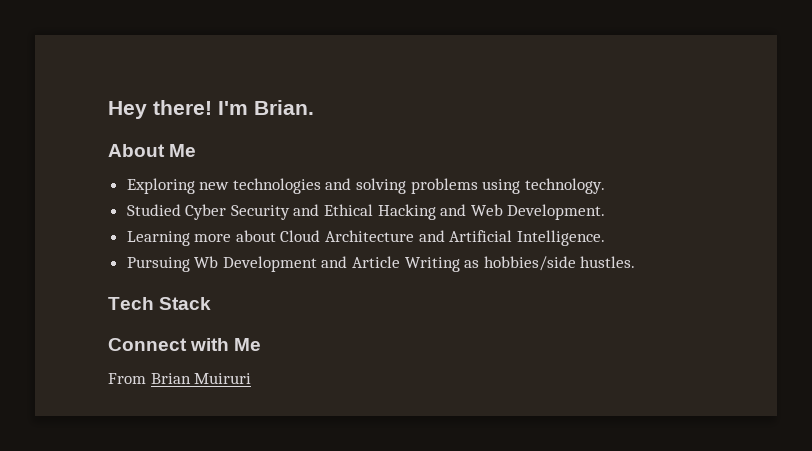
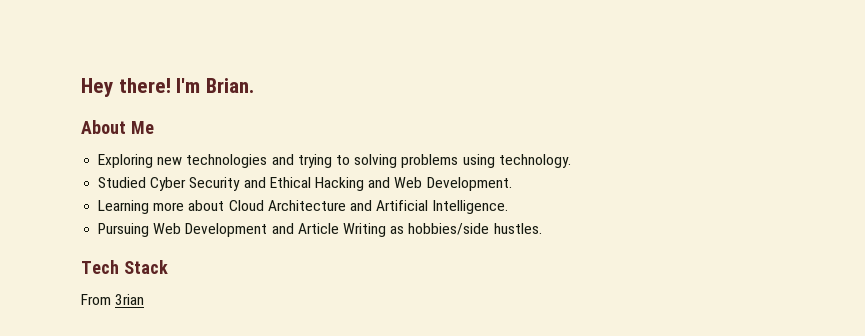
- Exploring new technologies and solving problems using technology.
+ Exploring new technologies and trying to solving problems using technology.
- Pursuing Wb Development and Article Writing as hobbies/side hustles.
+ Pursuing Web Development and Article Writing as hobbies/side hustles.
- Connect with Me
- From Brian Muiruri
+ From 3rian

